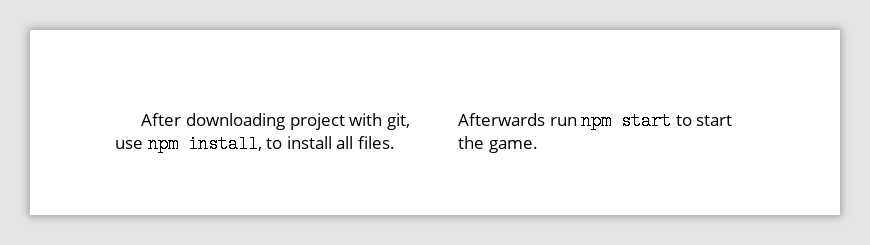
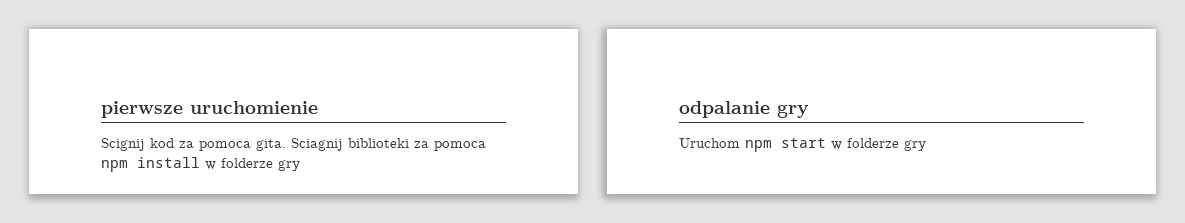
- After downloading project with git, use npm install, to install all files. Afterwards run npm start to start the game.
+ pierwsze uruchomienie
+ Scignij kod za pomoca gita. Sciagnij biblioteki za pomoca npm install w folderze gry
+ odpalanie gry
+ Uruchom npm start w folderze gry

